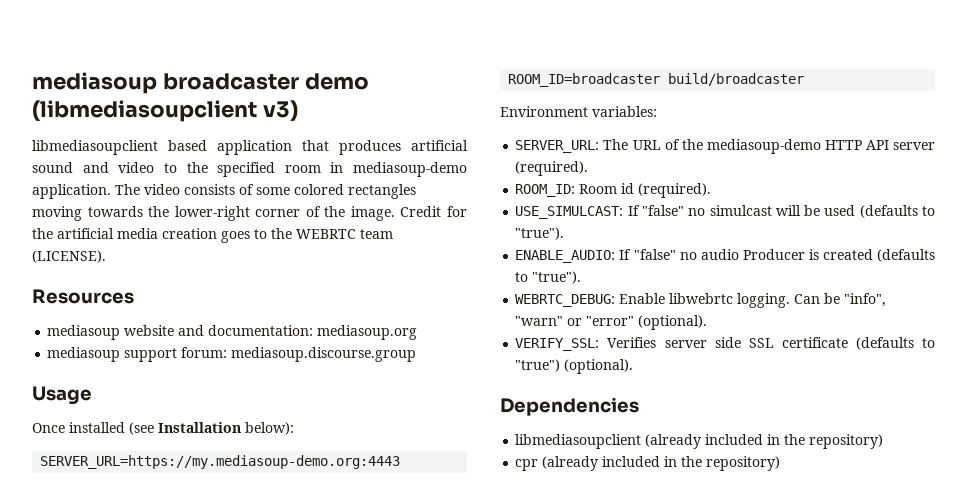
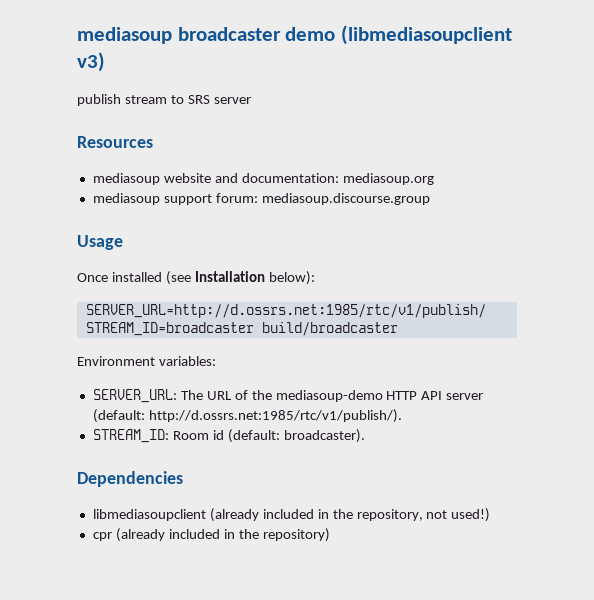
- libmediasoupclient based application that produces artificial sound and video to the specified room in mediasoup-demo application. The video consists of some colored rectangles moving towards the lower-right corner of the image. Credit for the artificial media creation goes to the WEBRTC team (LICENSE).
+ publish stream to SRS server
- SERVER_URL=https://my.mediasoup-demo.org:4443 ROOM_ID=broadcaster build/broadcaster
+ SERVER_URL=http://d.ossrs.net:1985/rtc/v1/publish/ STREAM_ID=broadcaster build/broadcaster
- SERVER_URL: The URL of the mediasoup-demo HTTP API server (required).
- ROOM_ID: Room id (required).
- USE_SIMULCAST: If "false" no simulcast will be used (defaults to "true").
- ENABLE_AUDIO: If "false" no audio Producer is created (defaults to "true").
- WEBRTC_DEBUG: Enable libwebrtc logging. Can be "info", "warn" or "error" (optional).
- VERIFY_SSL: Verifies server side SSL certificate (defaults to "true") (optional).
+ SERVER_URL: The URL of the mediasoup-demo HTTP API server (default: http://d.ossrs.net:1985/rtc/v1/publish/).
+ STREAM_ID: Room id (default: broadcaster).
- libmediasoupclient (already included in the repository)
+ libmediasoupclient (already included in the repository, not used!)

